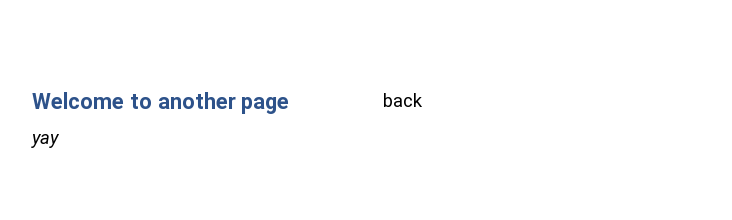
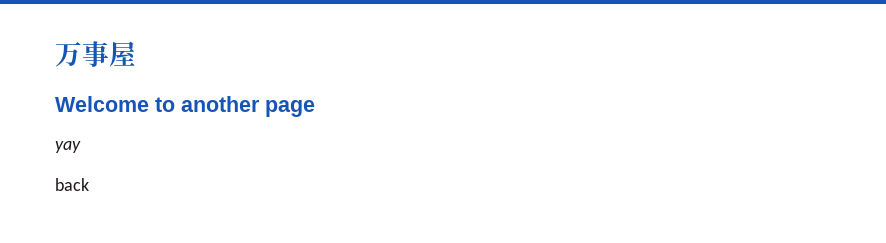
+ 万事屋

